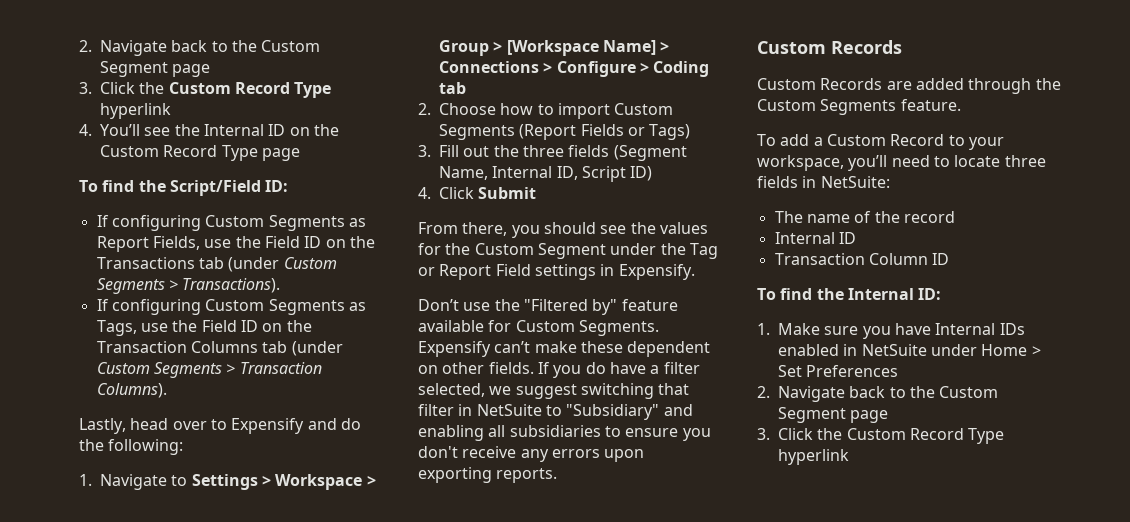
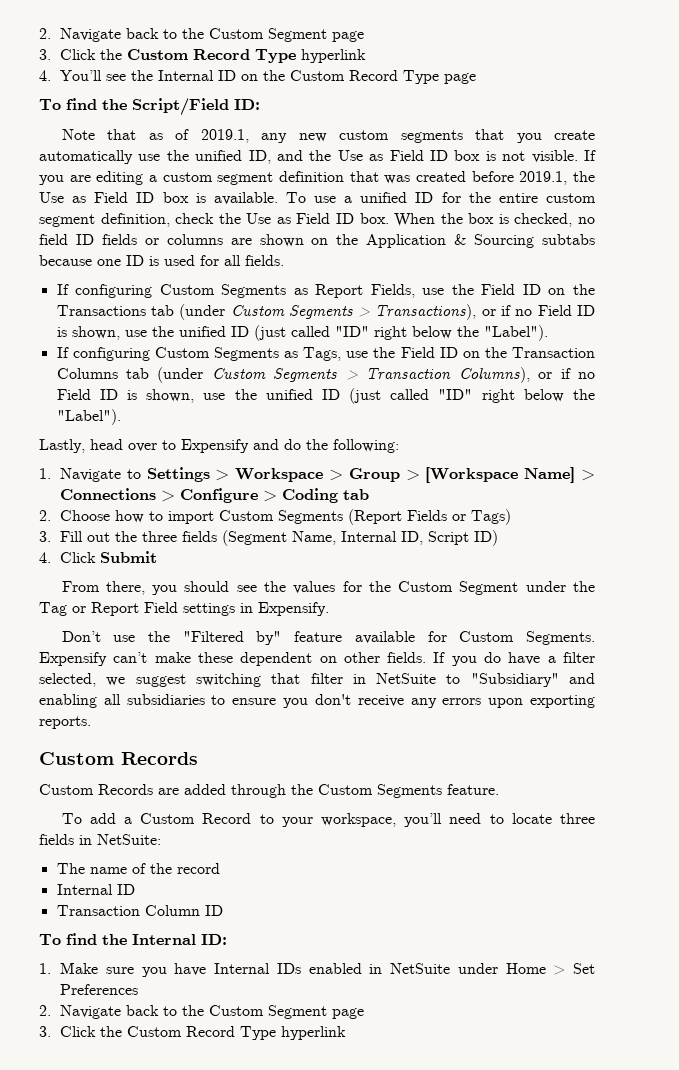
+ Note that as of 2019.1, any new custom segments that you create automatically use the unified ID, and the Use as Field ID box is not visible. If you are editing a custom segment definition that was created before 2019.1, the Use as Field ID box is available. To use a unified ID for the entire custom segment definition, check the Use as Field ID box. When the box is checked, no field ID fields or columns are shown on the Application & Sourcing subtabs because one ID is used for all fields.
- If configuring Custom Segments as Report Fields, use the Field ID on the Transactions tab (under Custom Segments > Transactions).
+ If configuring Custom Segments as Report Fields, use the Field ID on the Transactions tab (under Custom Segments > Transactions), or if no Field ID is shown, use the unified ID (just called "ID" right below the "Label").
- If configuring Custom Segments as Tags, use the Field ID on the Transaction Columns tab (under Custom Segments > Transaction Columns).
+ If configuring Custom Segments as Tags, use the Field ID on the Transaction Columns tab (under Custom Segments > Transaction Columns), or if no Field ID is shown, use the unified ID (just called "ID" right below the "Label").

